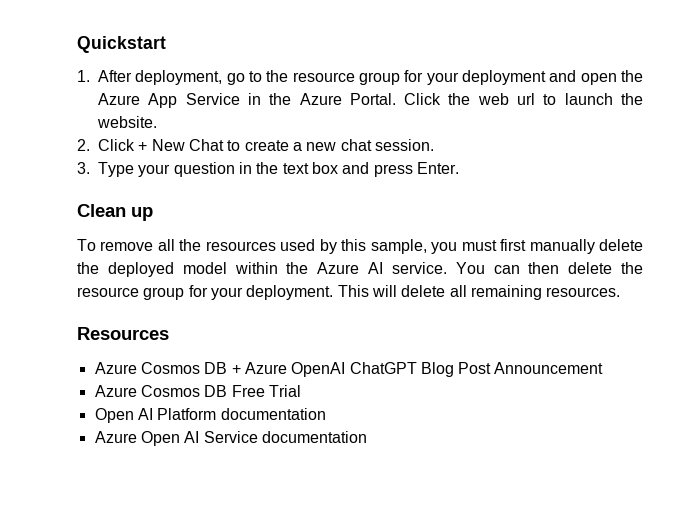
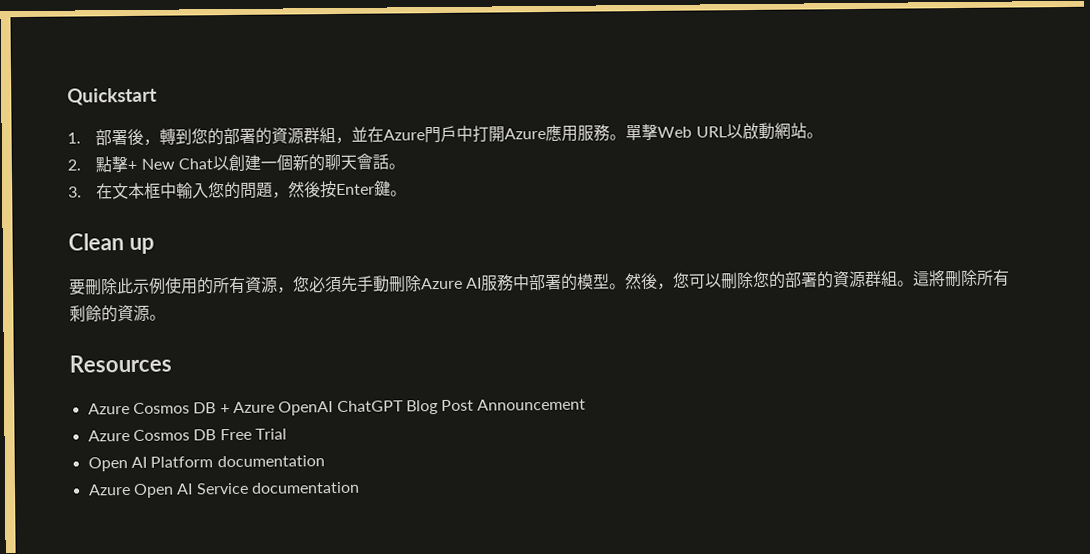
- 1. After deployment, go to the resource group for your deployment and open the Azure App Service in the Azure Portal. Click the web url to launch the website.
+ 1.部署後，轉到您的部署的資源群組，並在Azure門戶中打開Azure應用服務。單擊Web URL以啟動網站。
- 2. Click + New Chat to create a new chat session.
- 3. Type your question in the text box and press Enter.
+ 2.點擊+ New Chat以創建一個新的聊天會話。
+ 3.在文本框中輸入您的問題，然後按Enter鍵。
  Clean up
- To remove all the resources used by this sample, you must first manually delete the deployed model within the Azure AI service. You can then delete the resource group for your deployment. This will delete all remaining resources.
+ 要刪除此示例使用的所有資源，您必須先手動刪除Azure AI服務中部署的模型。然後，您可以刪除您的部署的資源群組。這將刪除所有剩餘的資源。

